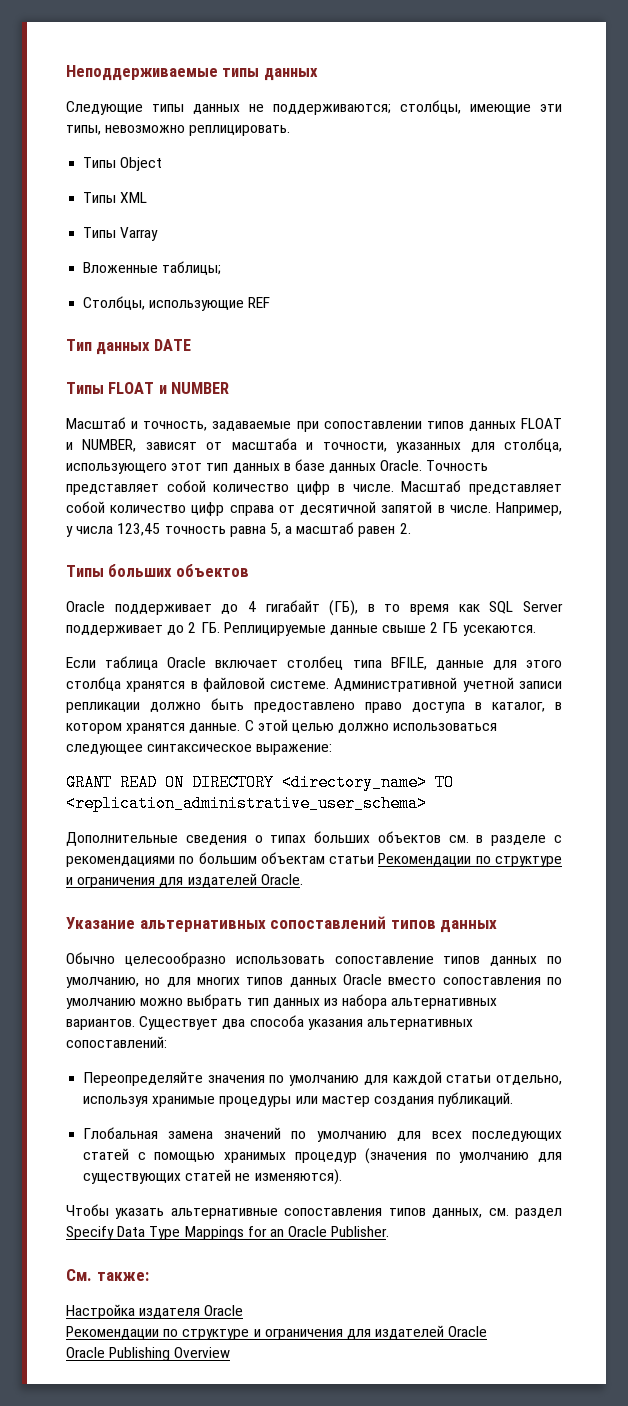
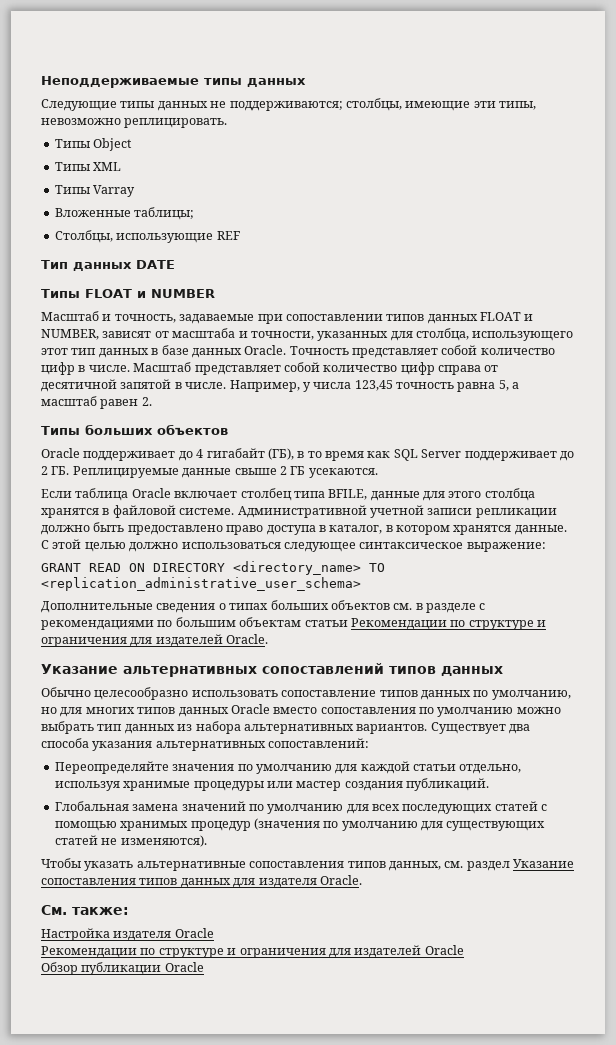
- Чтобы указать альтернативные сопоставления типов данных, см. раздел Specify Data Type Mappings for an Oracle Publisher.
+ Чтобы указать альтернативные сопоставления типов данных, см. раздел Указание сопоставления типов данных для издателя Oracle.
- Oracle Publishing Overview
+ Обзор публикации Oracle

